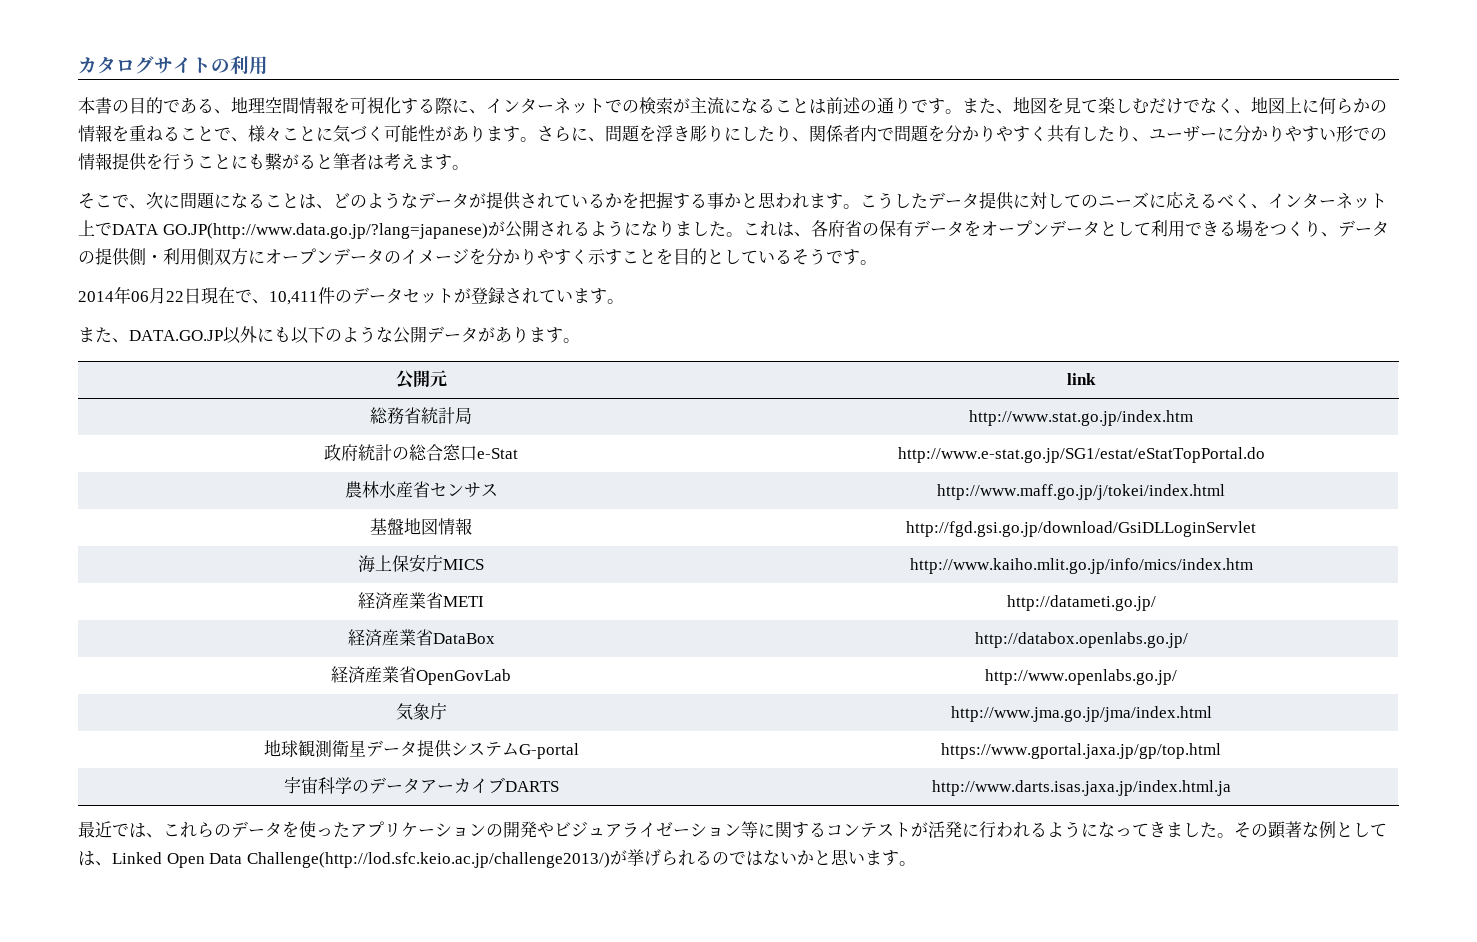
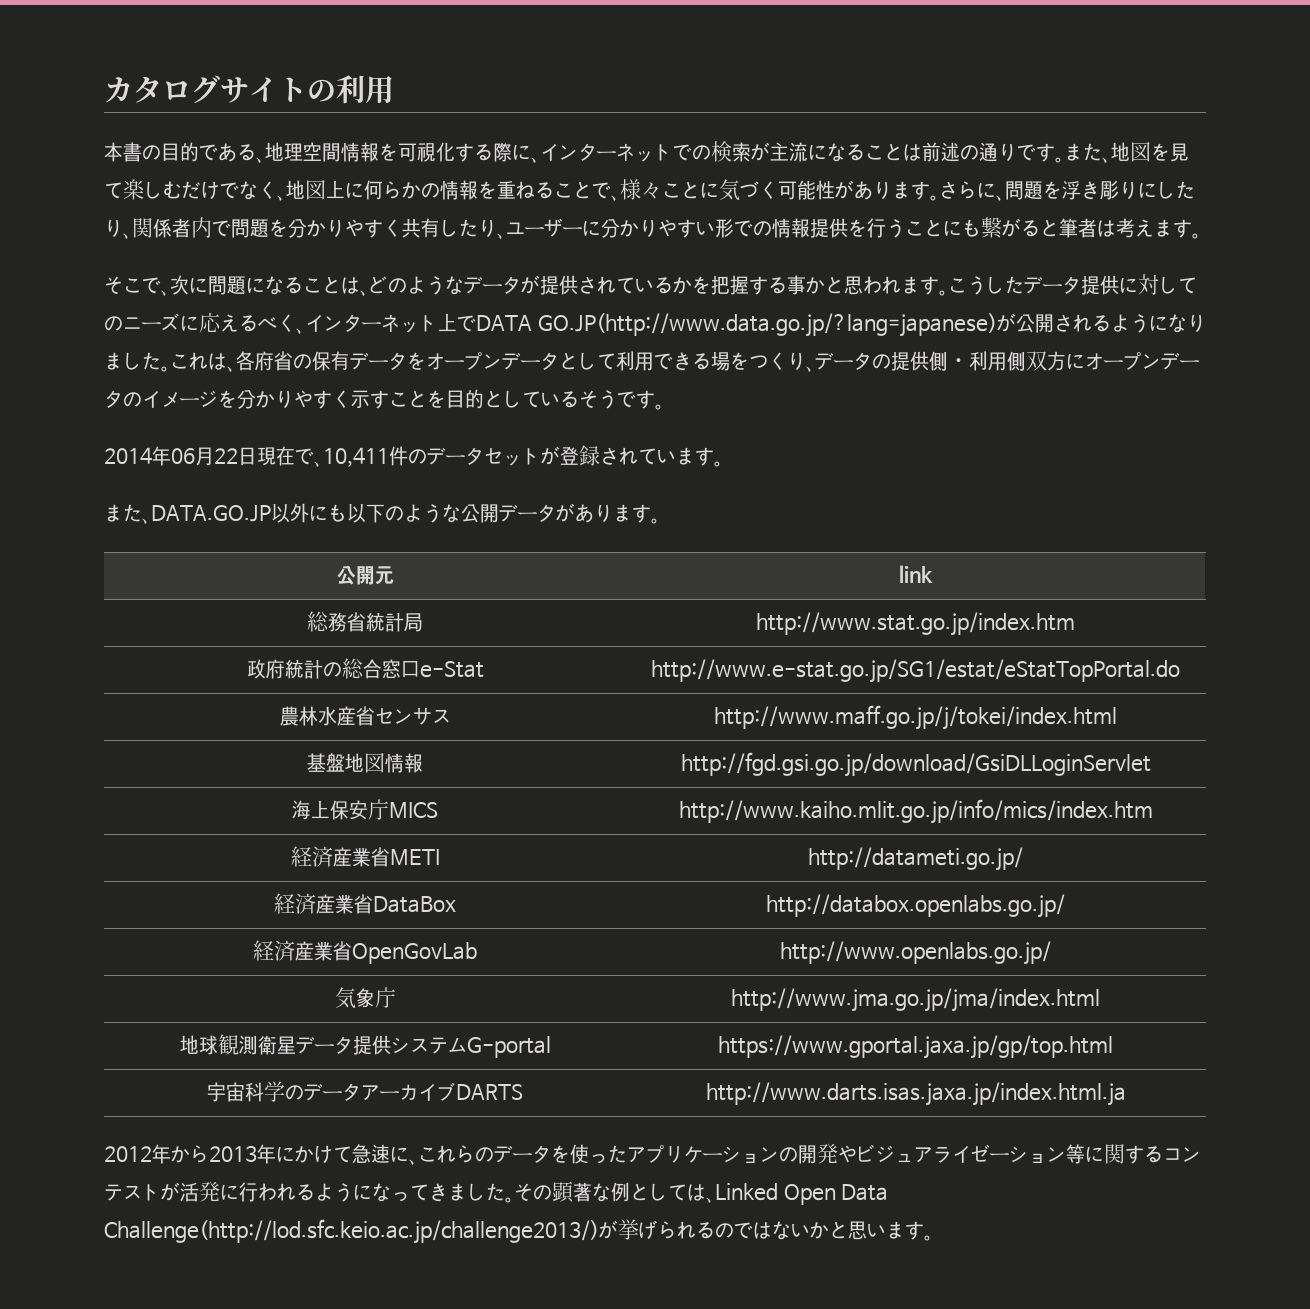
- 最近では、これらのデータを使ったアプリケーションの開発やビジュアライゼーション等に関するコンテストが活発に行われるようになってきました。
+ 2012年から2013年にかけて急速に、これらのデータを使ったアプリケーションの開発やビジュアライゼーション等に関するコンテストが活発に行われるようになってきました。

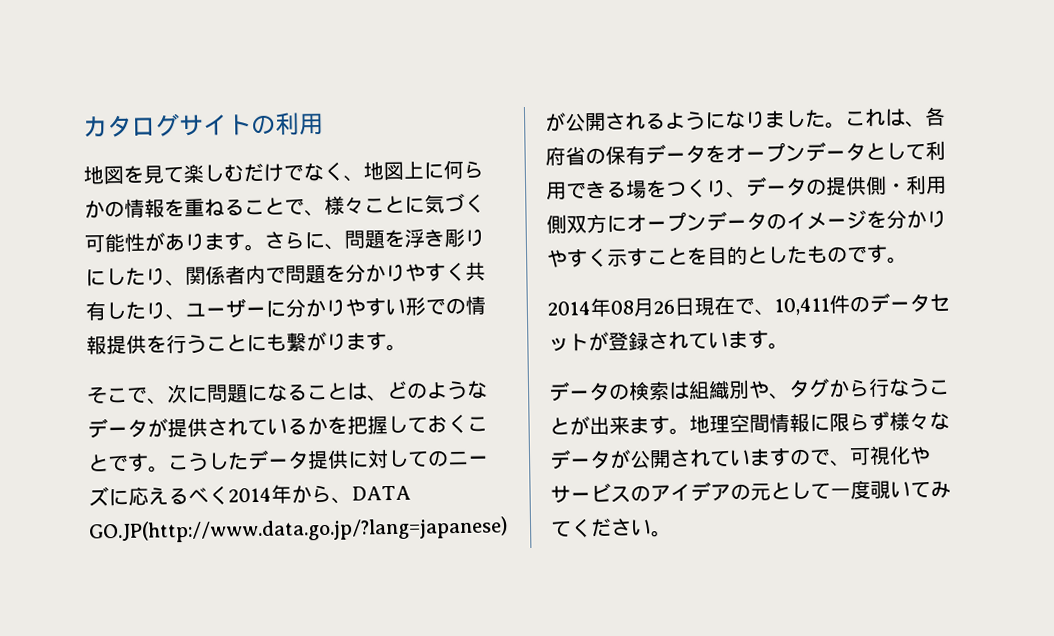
- 本書の目的である、地理空間情報を可視化する際に、インターネットでの検索が主流になることは前述の通りです。また、地図を見て楽しむだけでなく、地図上に何らかの情報を重ねることで、様々ことに気づく可能性があります。
+ 地図を見て楽しむだけでなく、地図上に何らかの情報を重ねることで、様々ことに気づく可能性があります。
- さらに、問題を浮き彫りにしたり、関係者内で問題を分かりやすく共有したり、ユーザーに分かりやすい形での情報提供を行うことにも繋がると筆者は考えます。
+ さらに、問題を浮き彫りにしたり、関係者内で問題を分かりやすく共有したり、ユーザーに分かりやすい形での情報提供を行うことにも繋がります。
- そこで、次に問題になることは、どのようなデータが提供されているかを把握する事かと思われます。
+ そこで、次に問題になることは、どのようなデータが提供されているかを把握しておくことです。
- こうしたデータ提供に対してのニーズに応えるべく、インターネット上でDATA GO.JP(http://www.data.go.jp/?lang=japanese)が公開されるようになりました。
+ こうしたデータ提供に対してのニーズに応えるべく2014年から、DATA GO.JP(http://www.data.go.jp/?lang=japanese)が公開されるようになりました。
- これは、各府省の保有データをオープンデータとして利用できる場をつくり、データの提供側・利用側双方にオープンデータのイメージを分かりやすく示すことを目的としているそうです。
+ これは、各府省の保有データをオープンデータとして利用できる場をつくり、データの提供側・利用側双方にオープンデータのイメージを分かりやすく示すことを目的としたものです。
- 2014年06月22日現在で、10,411件のデータセットが登録されています。
+ 2014年08月26日現在で、10,411件のデータセットが登録されています。
- また、DATA.GO.JP以外にも以下のような公開データがあります。
- 公開元 | link
- 総務省統計局 | http://www.stat.go.jp/index.htm
- 政府統計の総合窓口e-Stat | http://www.e-stat.go.jp/SG1/estat/eStatTopPortal.do
- 農林水産省センサス | http://www.maff.go.jp/j/tokei/index.html
- 基盤地図情報 | http://fgd.gsi.go.jp/download/GsiDLLoginServlet
- 海上保安庁MICS | http://www.kaiho.mlit.go.jp/info/mics/index.htm
- 経済産業省METI | http://datameti.go.jp/
- 経済産業省DataBox | http://databox.openlabs.go.jp/
- 経済産業省OpenGovLab | http://www.openlabs.go.jp/
- 気象庁 | http://www.jma.go.jp/jma/index.html
- 地球観測衛星データ提供システムG-portal | https://www.gportal.jaxa.jp/gp/top.html
- 宇宙科学のデータアーカイブDARTS | http://www.darts.isas.jaxa.jp/index.html.ja
- 2012年から2013年にかけて急速に、これらのデータを使ったアプリケーションの開発やビジュアライゼーション等に関するコンテストが活発に行われるようになってきました。その顕著な例としては、Linked Open Data Challenge(http://lod.sfc.keio.ac.jp/challenge2013/)が挙げられるのではないかと思います。
+ データの検索は組織別や、タグから行なうことが出来ます。地理空間情報に限らず様々なデータが公開されていますので、可視化やサービスのアイデアの元として一度覗いてみてください。

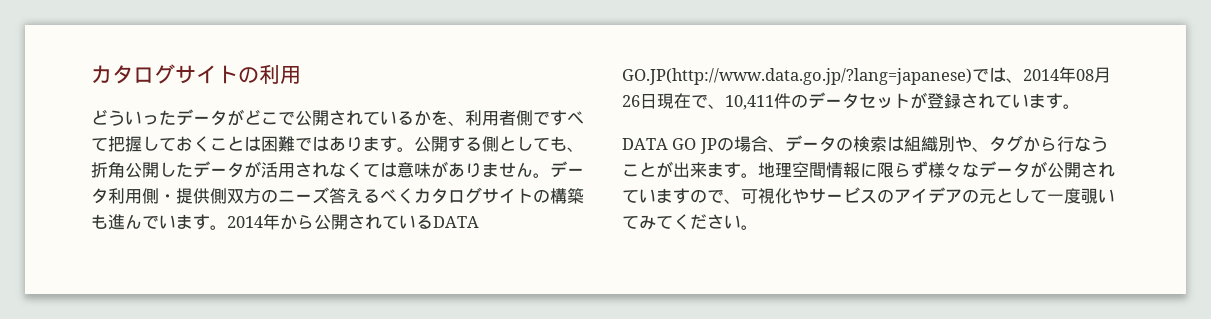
- 地図を見て楽しむだけでなく、地図上に何らかの情報を重ねることで、様々ことに気づく可能性があります。さらに、問題を浮き彫りにしたり、関係者内で問題を分かりやすく共有したり、ユーザーに分かりやすい形での情報提供を行うことにも繋がります。
- そこで、次に問題になることは、どのようなデータが提供されているかを把握しておくことです。こうしたデータ提供に対してのニーズに応えるべく2014年から、DATA GO.JP(http://www.data.go.jp/?lang=japanese)が公開されるようになりました。これは、各府省の保有データをオープンデータとして利用できる場をつくり、データの提供側・利用側双方にオープンデータのイメージを分かりやすく示すことを目的としたものです。
- 2014年08月26日現在で、10,411件のデータセットが登録されています。
+ どういったデータがどこで公開されているかを、利用者側ですべて把握しておくことは困難ではあります。公開する側としても、折角公開したデータが活用されなくては意味がありません。データ利用側・提供側双方のニーズ答えるべくカタログサイトの構築も進んでいます。2014年から公開されているDATA GO.JP(http://www.data.go.jp/?lang=japanese)では、2014年08月26日現在で、10,411件のデータセットが登録されています。
- データの検索は組織別や、タグから行なうことが出来ます。
+ DATA GO JPの場合、データの検索は組織別や、タグから行なうことが出来ます。

